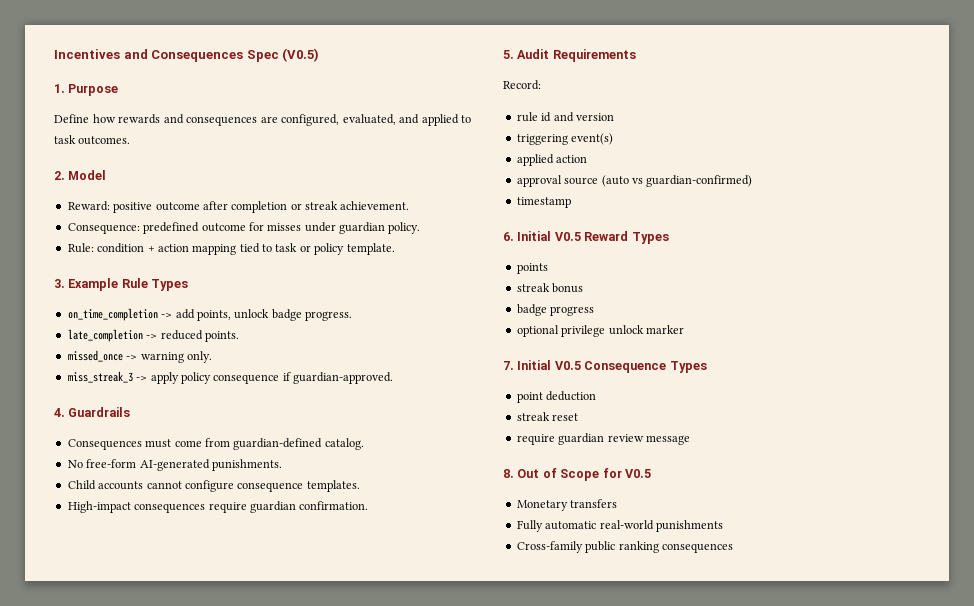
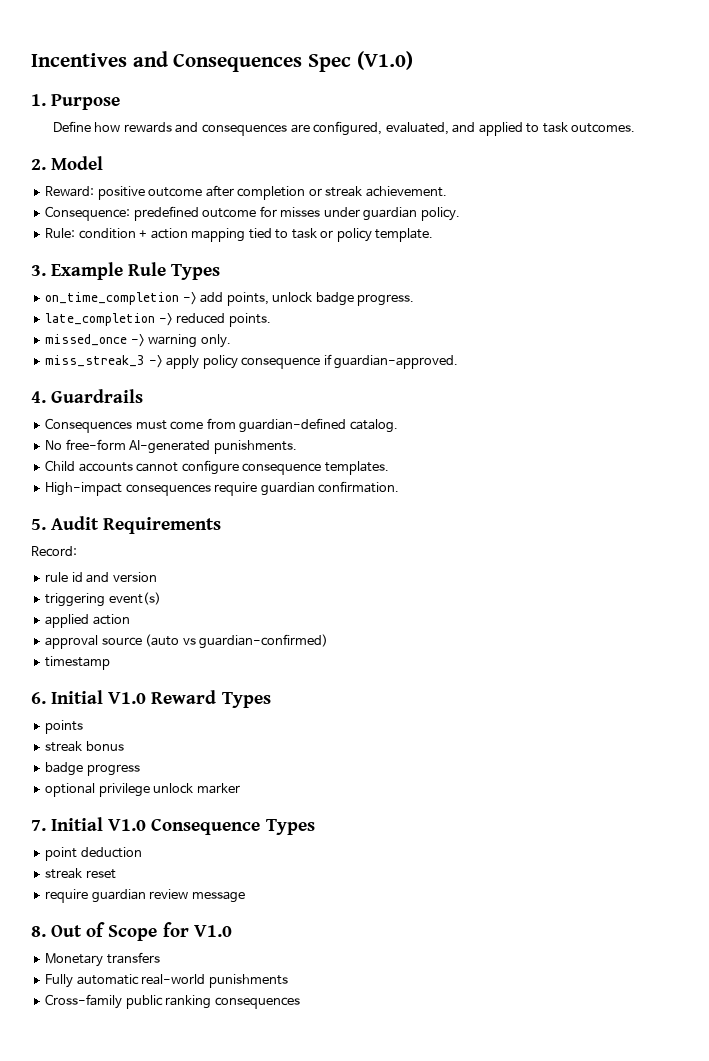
- Incentives and Consequences Spec (V0.5)
+ Incentives and Consequences Spec (V1.0)
- 6. Initial V0.5 Reward Types
+ 6. Initial V1.0 Reward Types
- 7. Initial V0.5 Consequence Types
+ 7. Initial V1.0 Consequence Types
- 8. Out of Scope for V0.5
+ 8. Out of Scope for V1.0

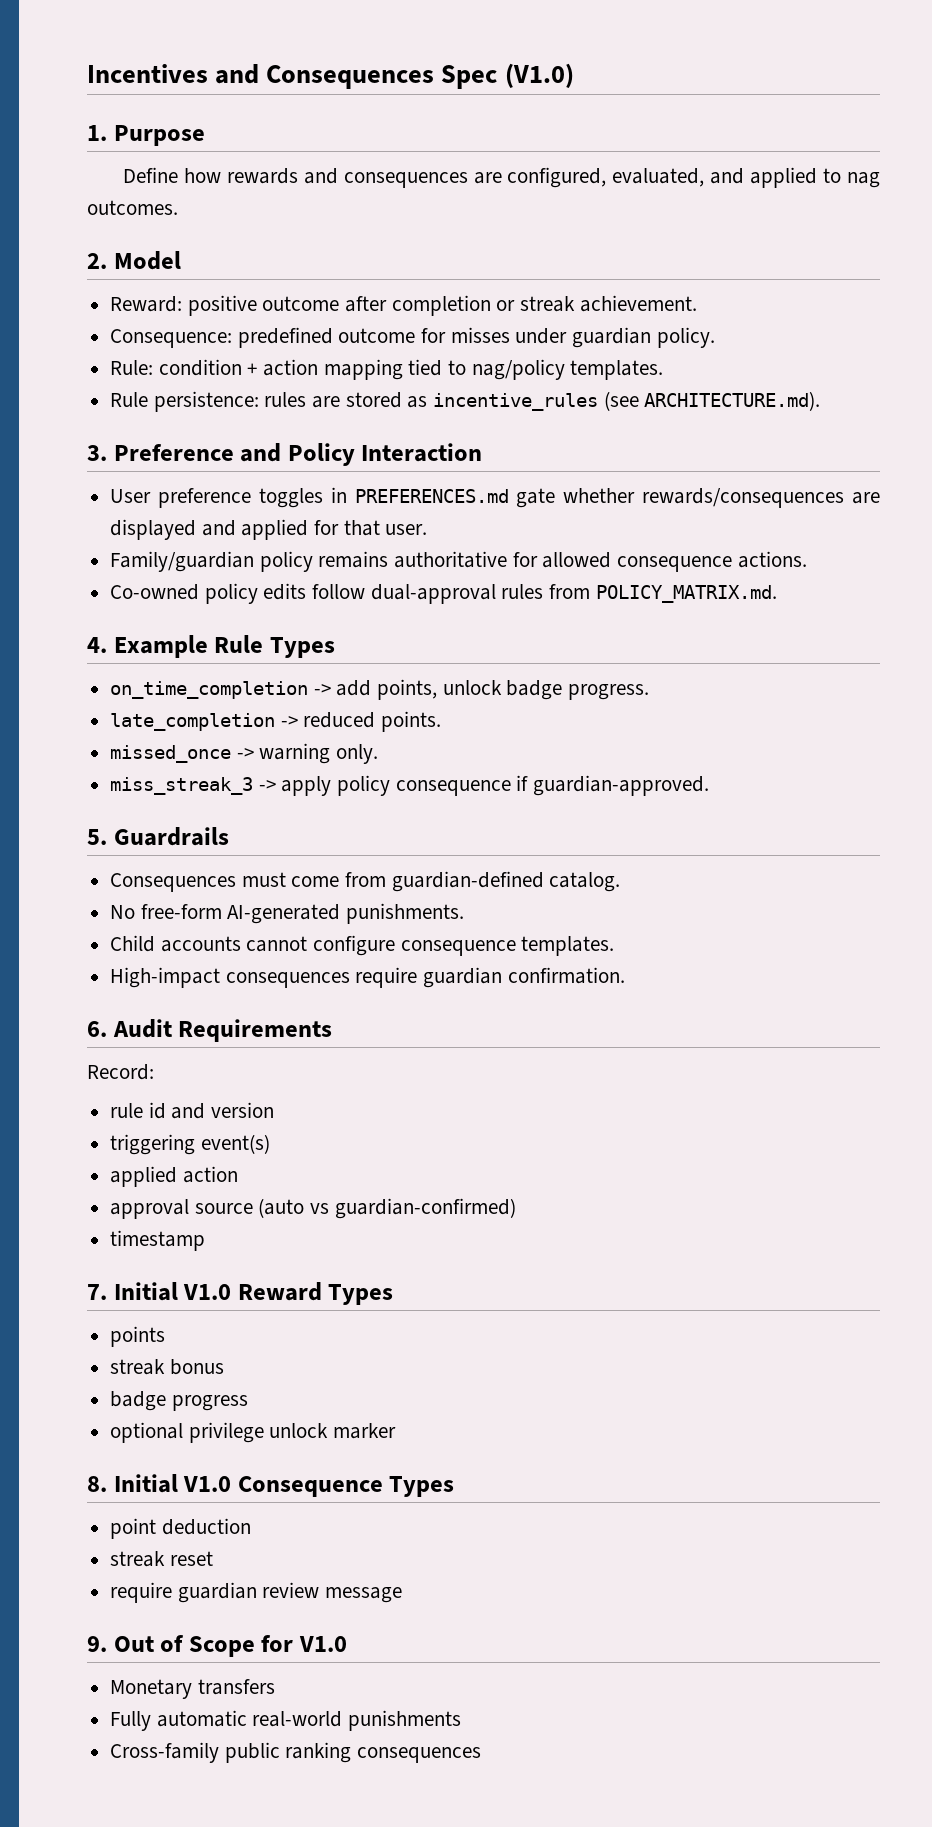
- Define how rewards and consequences are configured, evaluated, and applied to task outcomes.
+ Define how rewards and consequences are configured, evaluated, and applied to nag outcomes.
- Rule: condition + action mapping tied to task or policy template.
- 3. Example Rule Types
+ Rule: condition + action mapping tied to nag/policy templates.
+ Rule persistence: rules are stored as incentive_rules (see ARCHITECTURE.md).
+ 3. Preference and Policy Interaction
+ User preference toggles in PREFERENCES.md gate whether rewards/consequences are displayed and applied for that user.
+ Family/guardian policy remains authoritative for allowed consequence actions.
+ Co-owned policy edits follow dual-approval rules from POLICY_MATRIX.md.
+ 4. Example Rule Types
- 4. Guardrails
+ 5. Guardrails
- 5. Audit Requirements
+ 6. Audit Requirements
- 6. Initial V1.0 Reward Types
+ 7. Initial V1.0 Reward Types
- 7. Initial V1.0 Consequence Types
+ 8. Initial V1.0 Consequence Types
- 8. Out of Scope for V1.0
+ 9. Out of Scope for V1.0

